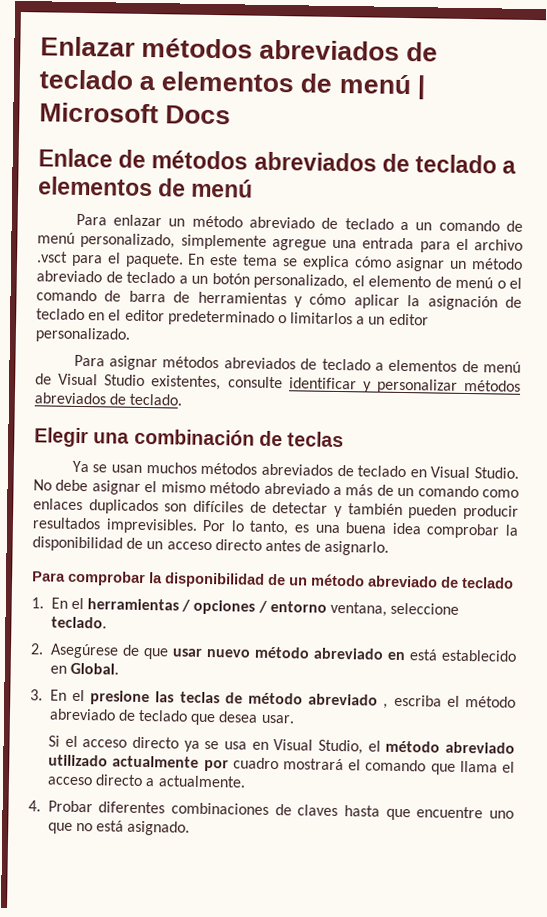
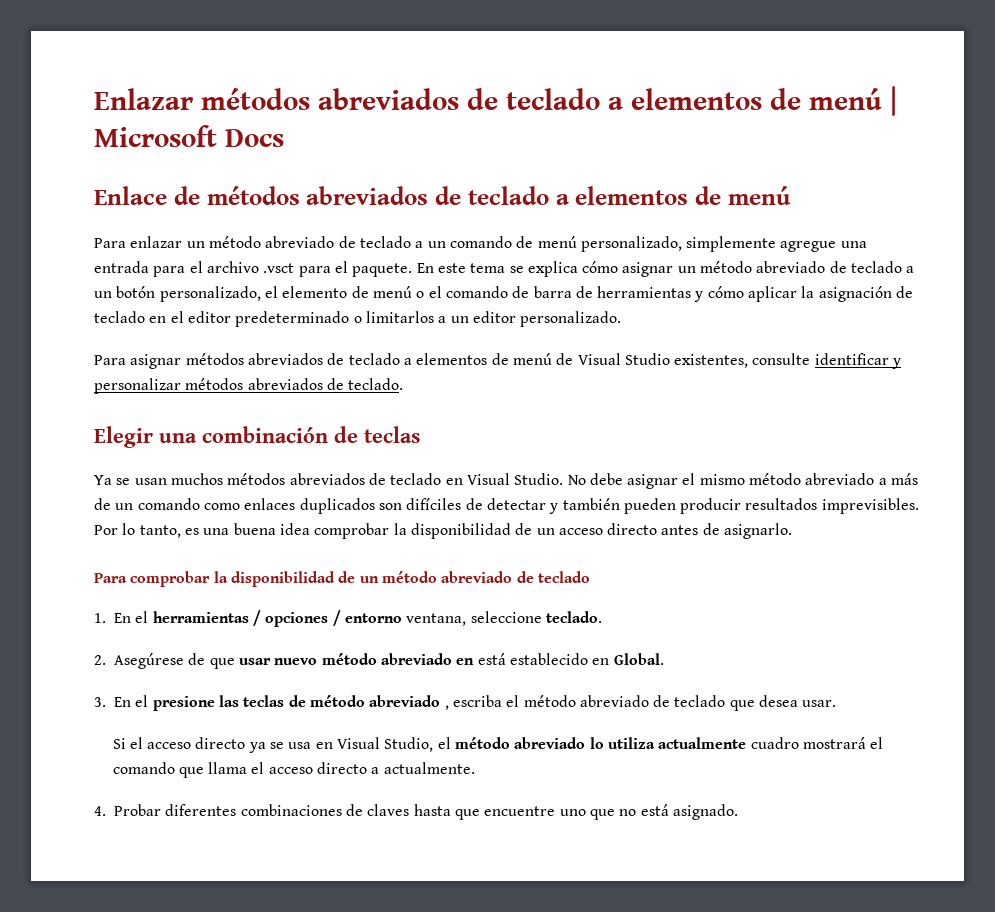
- Si el acceso directo ya se usa en Visual Studio, el método abreviado utilizado actualmente por cuadro mostrará el comando que llama el acceso directo a actualmente.
+ Si el acceso directo ya se usa en Visual Studio, el método abreviado lo utiliza actualmente cuadro mostrará el comando que llama el acceso directo a actualmente.

